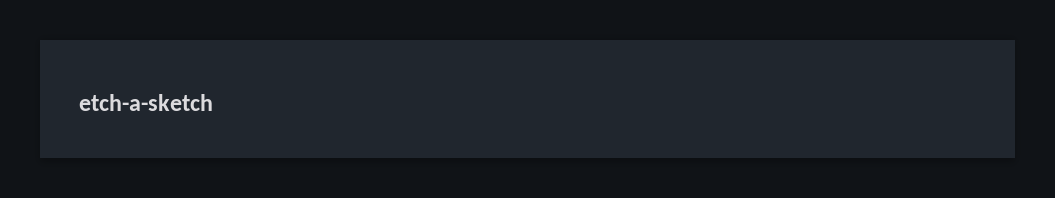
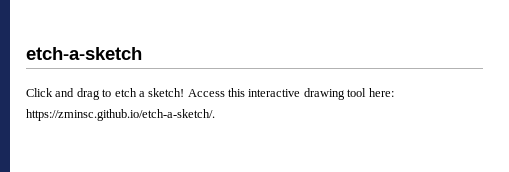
+ Click and drag to etch a sketch! Access this interactive drawing tool here: https://zminsc.github.io/etch-a-sketch/.

